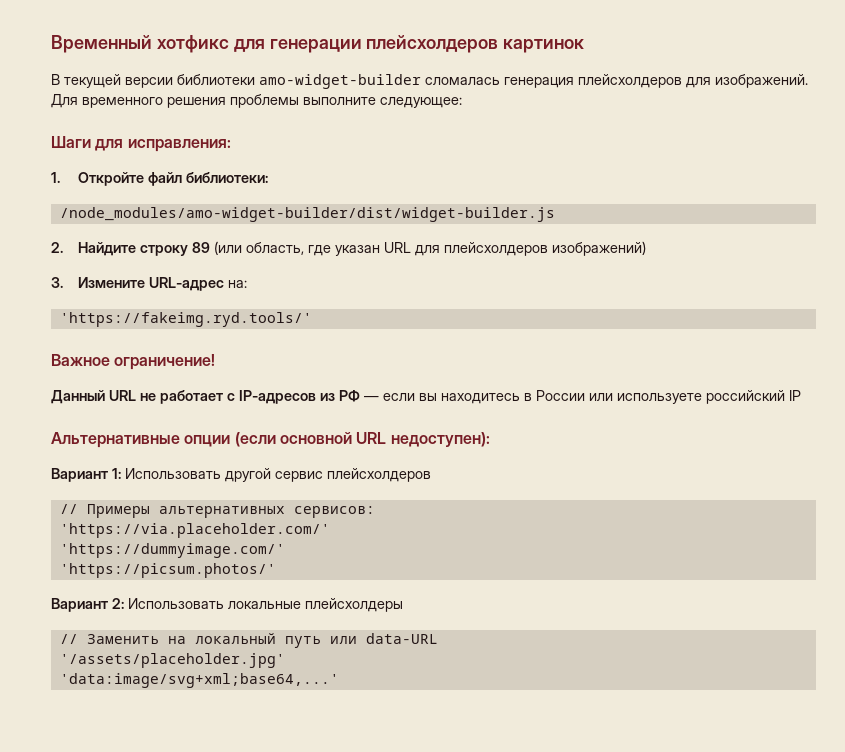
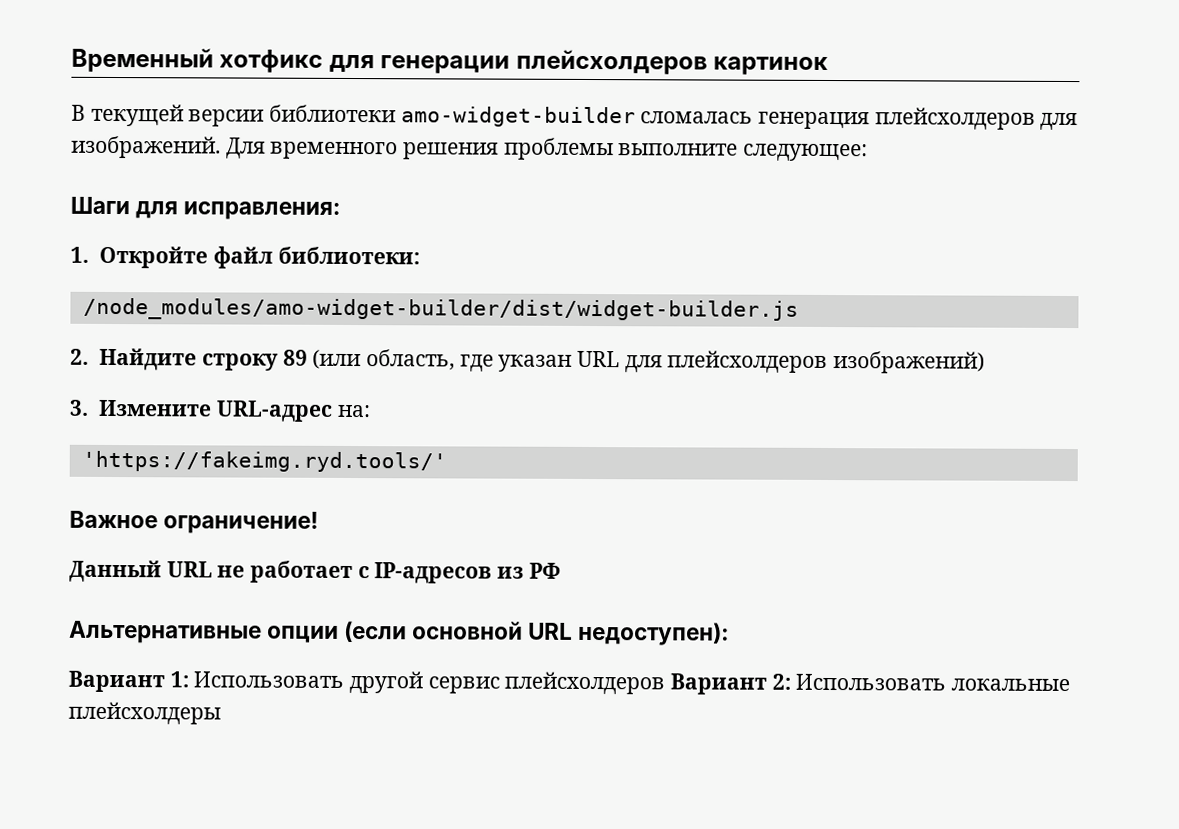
- Данный URL не работает с IP-адресов из РФ — если вы находитесь в России или используете российский IP
+ Данный URL не работает с IP-адресов из РФ
- Вариант 1: Использовать другой сервис плейсхолдеров
- // Примеры альтернативных сервисов:
- 'https://via.placeholder.com/'
- 'https://dummyimage.com/'
- 'https://picsum.photos/'
- Вариант 2: Использовать локальные плейсхолдеры
+ Вариант 1: Использовать другой сервис плейсхолдеров Вариант 2: Использовать локальные плейсхолдеры
- // Заменить на локальный путь или data-URL
- '/assets/placeholder.jpg'
- 'data:image/svg+xml;base64,...'

